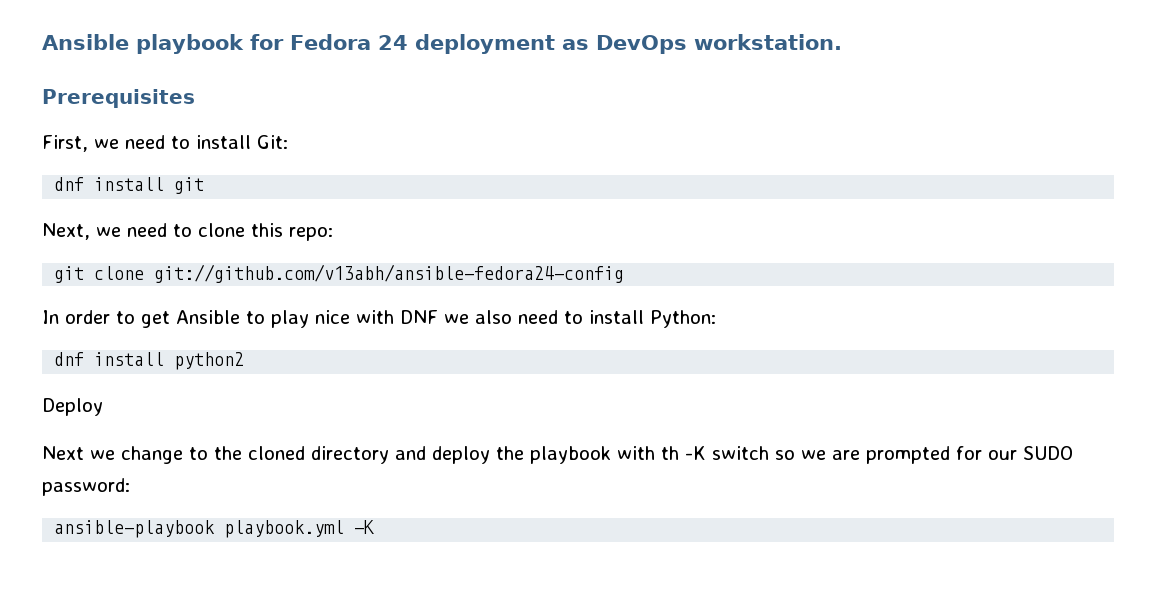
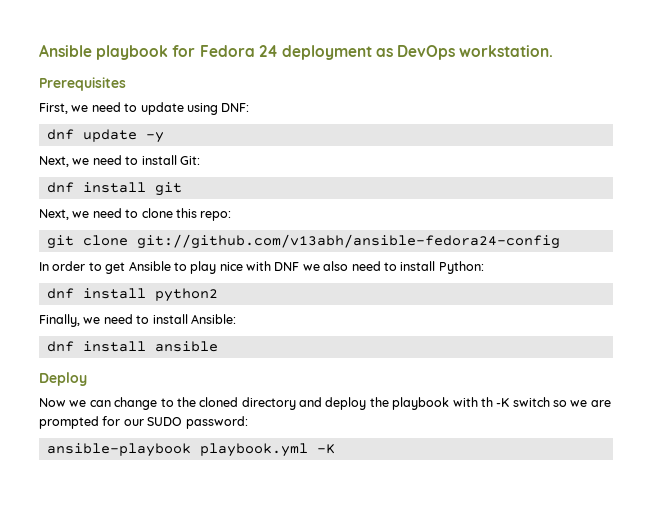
- First, we need to install Git:
+ First, we need to update using DNF:
+ dnf update -y
+ Next, we need to install Git:
+ Finally, we need to install Ansible:
+ dnf install ansible
  Deploy
- Next we change to the cloned directory and deploy the playbook with th -K switch so we are prompted for our SUDO password:
+ Now we can change to the cloned directory and deploy the playbook with th -K switch so we are prompted for our SUDO password:

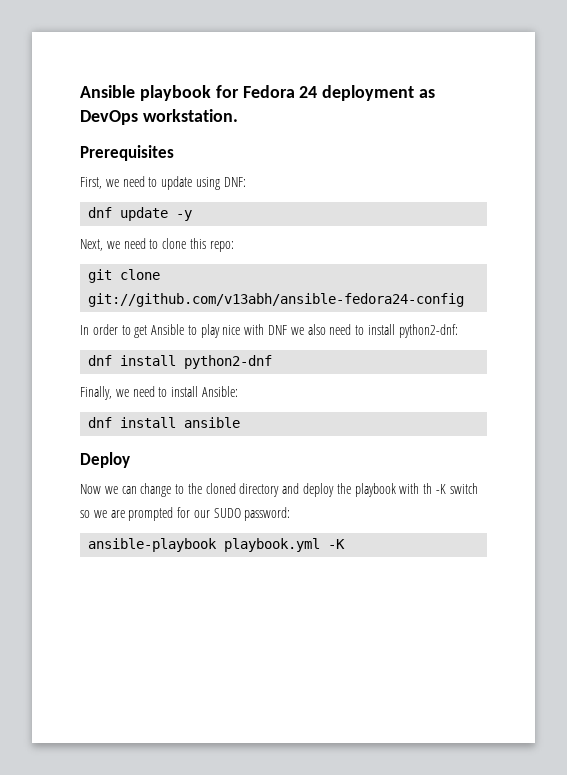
- Next, we need to install Git:
- dnf install git
- In order to get Ansible to play nice with DNF we also need to install Python:
- dnf install python2
+ In order to get Ansible to play nice with DNF we also need to install python2-dnf:
+ dnf install python2-dnf

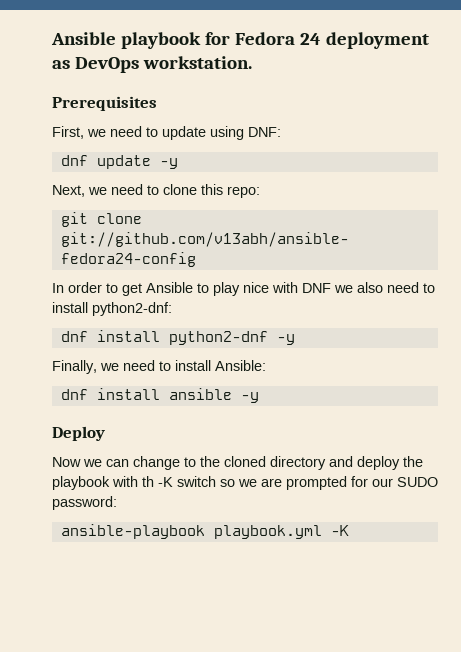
- dnf install python2-dnf
+ dnf install python2-dnf -y
- dnf install ansible
+ dnf install ansible -y

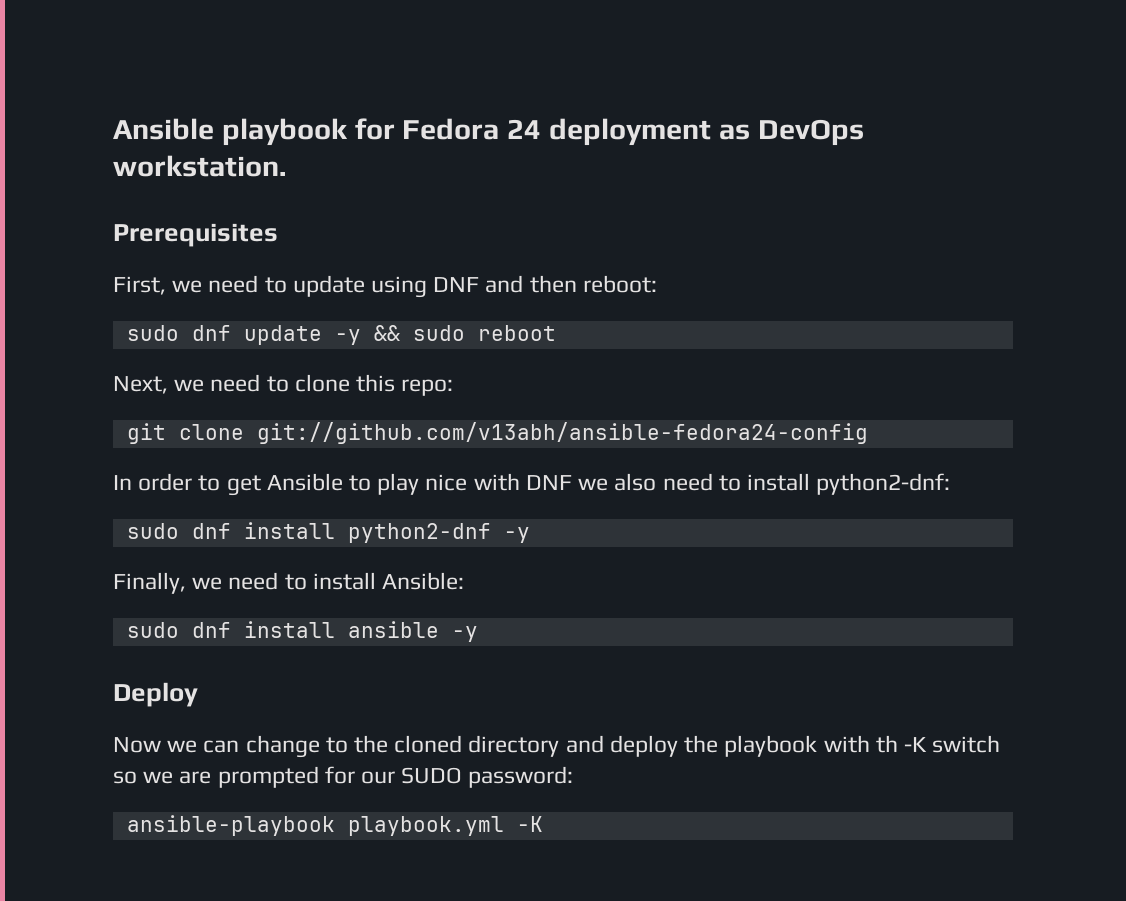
- First, we need to update using DNF:
- dnf update -y
+ First, we need to update using DNF and then reboot:
+ sudo dnf update -y && sudo reboot
- dnf install python2-dnf -y
+ sudo dnf install python2-dnf -y
- dnf install ansible -y
+ sudo dnf install ansible -y

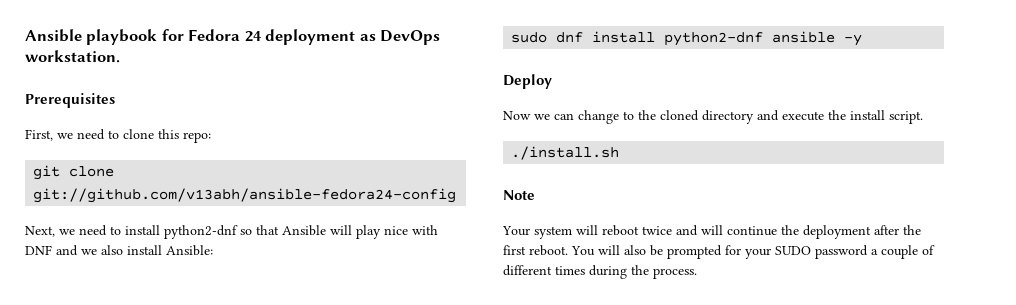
- First, we need to update using DNF and then reboot:
- sudo dnf update -y && sudo reboot
- Next, we need to clone this repo:
+ First, we need to clone this repo:
- In order to get Ansible to play nice with DNF we also need to install python2-dnf:
- sudo dnf install python2-dnf -y
- Finally, we need to install Ansible:
+ Next, we need to install python2-dnf so that Ansible will play nice with DNF and we also install Ansible:
- sudo dnf install ansible -y
+ sudo dnf install python2-dnf ansible -y
- Now we can change to the cloned directory and deploy the playbook with th -K switch so we are prompted for our SUDO password:
- ansible-playbook playbook.yml -K
+ Now we can change to the cloned directory and execute the install script.
+ ./install.sh
+ Note
+ Your system will reboot twice and will continue the deployment after the first reboot. You will also be prompted for your SUDO password a couple of different times during the process.

